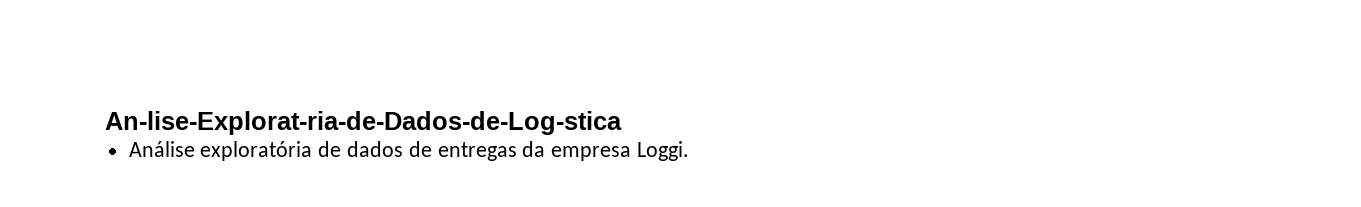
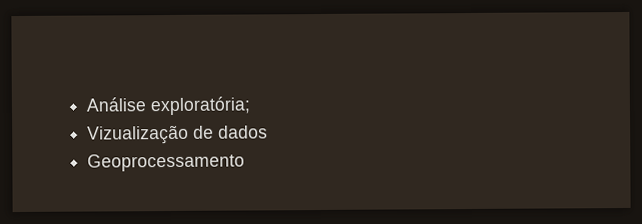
- An-lise-Explorat-ria-de-Dados-de-Log-stica
- Análise exploratória de dados de entregas da empresa Loggi.
+ Análise exploratória;
+ Vizualização de dados
+ Geoprocessamento

